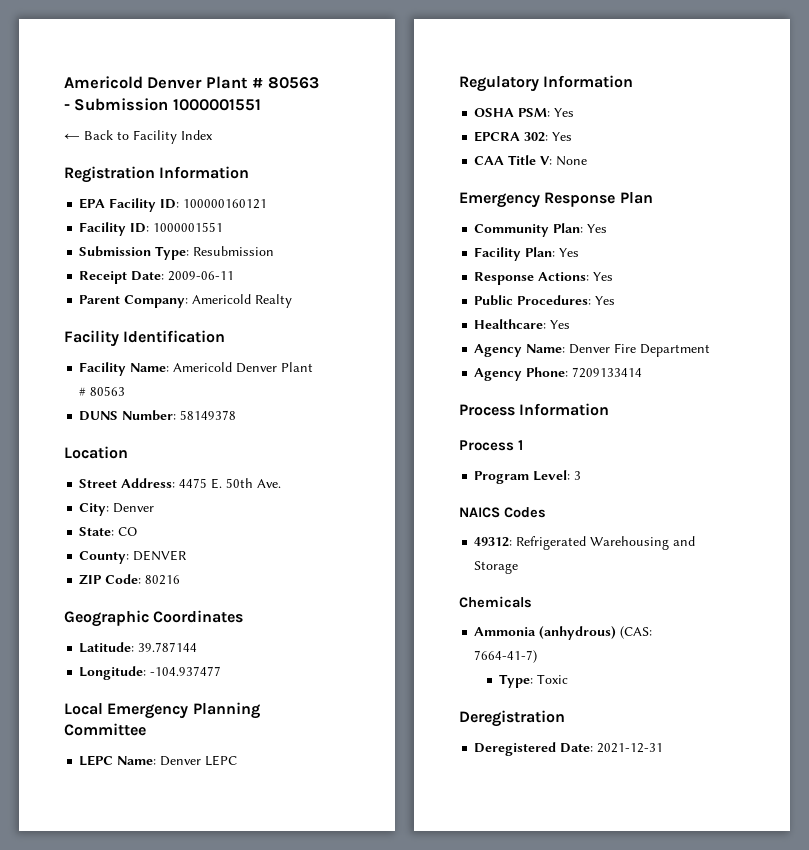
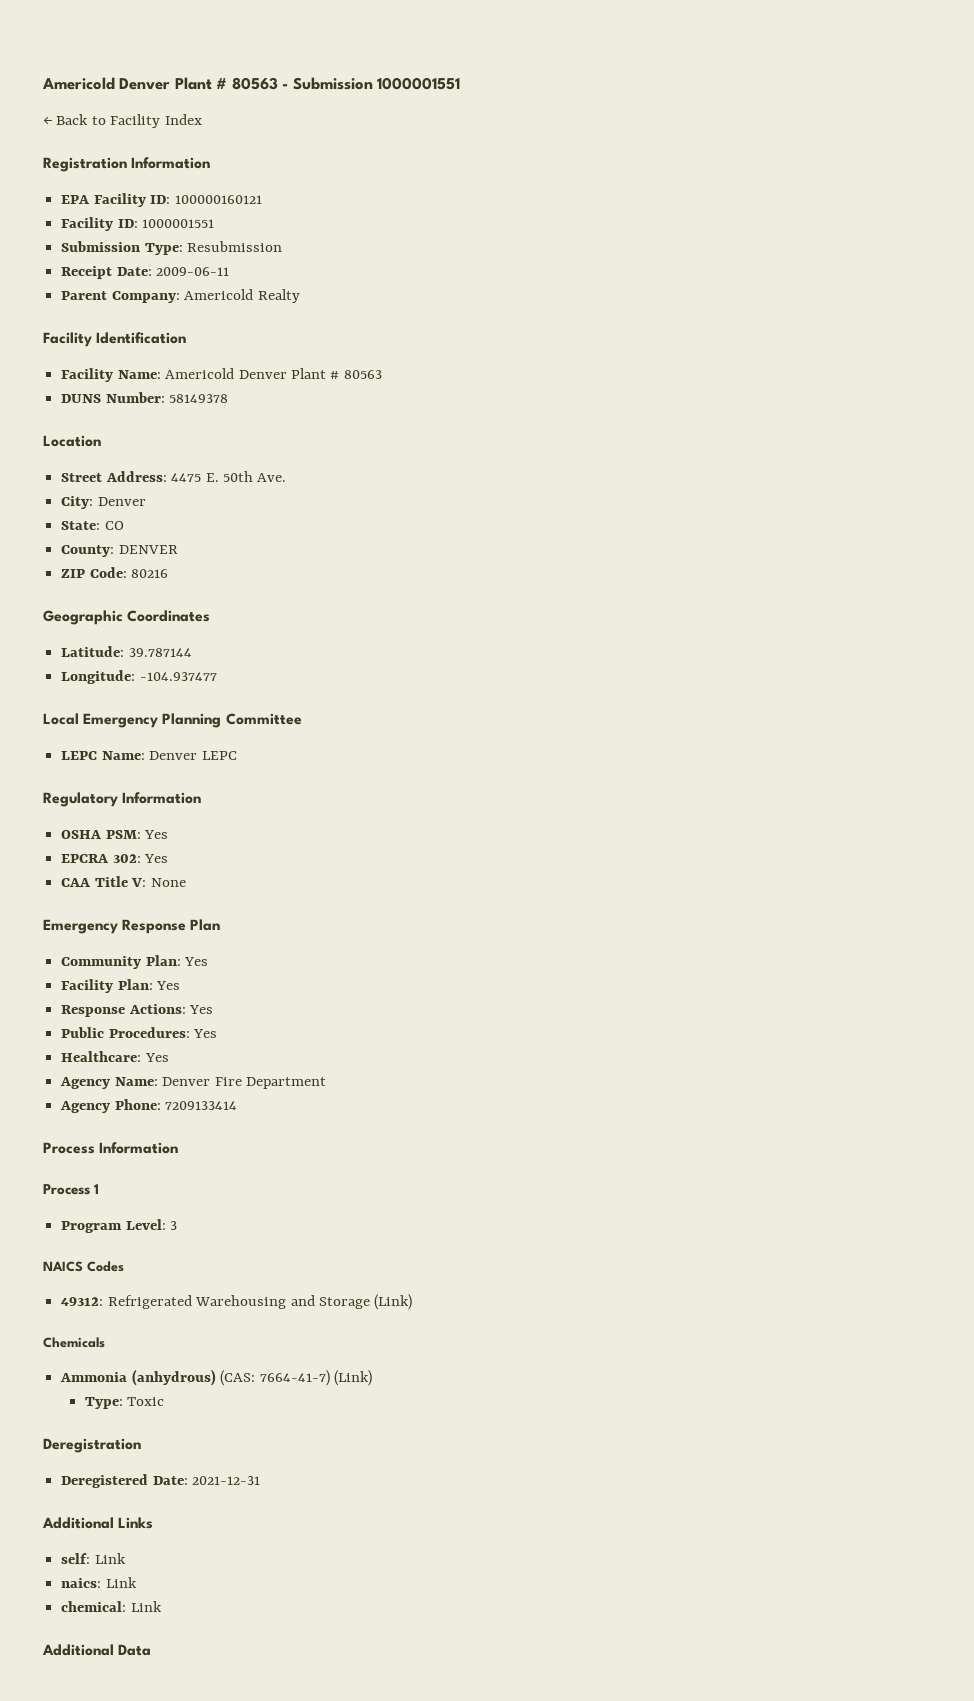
- 49312: Refrigerated Warehousing and Storage
+ 49312: Refrigerated Warehousing and Storage (Link)
- Ammonia (anhydrous) (CAS: 7664-41-7)
+ Ammonia (anhydrous) (CAS: 7664-41-7) (Link)
+ Additional Links
+ self: Link
+ naics: Link
+ chemical: Link
+ Additional Data

